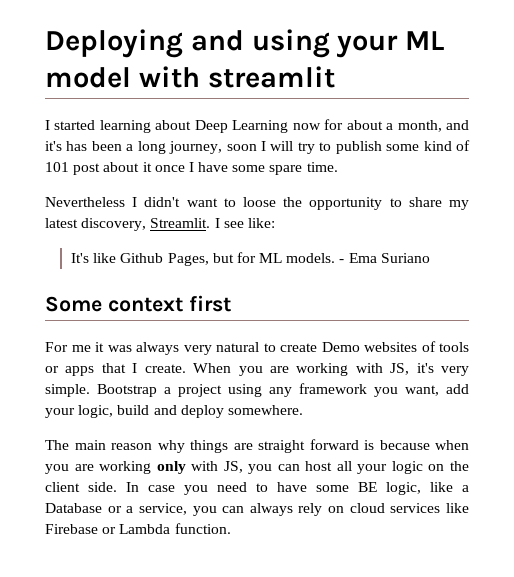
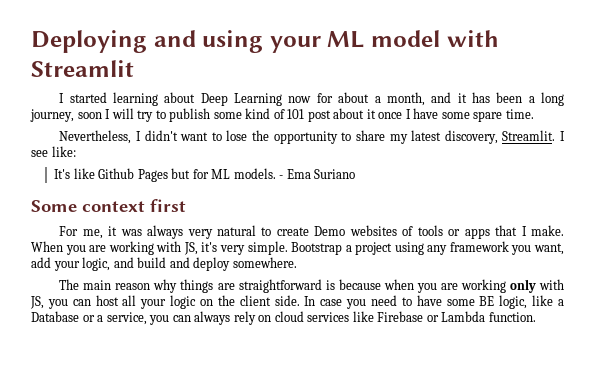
- Deploying and using your ML model with streamlit
+ Deploying and using your ML model with Streamlit
- I started learning about Deep Learning now for about a month, and it's has been a long journey, soon I will try to publish some kind of 101 post about it once I have some spare time.
+ I started learning about Deep Learning now for about a month, and it has been a long journey, soon I will try to publish some kind of 101 post about it once I have some spare time.
- Nevertheless I didn't want to loose the opportunity to share my latest discovery, Streamlit.
+ Nevertheless, I didn't want to lose the opportunity to share my latest discovery, Streamlit.
- It's like Github Pages, but for ML models.
+ It's like Github Pages but for ML models.
- For me it was always very natural to create Demo websites of tools or apps that I create.
+ For me, it was always very natural to create Demo websites of tools or apps that I make.
- Bootstrap a project using any framework you want, add your logic, build and deploy somewhere.
+ Bootstrap a project using any framework you want, add your logic, and build and deploy somewhere.
- The main reason why things are straight forward is because when you are working only with JS, you can host all your logic on the client side.
+ The main reason why things are straightforward is because when you are working only with JS, you can host all your logic on the client side.

